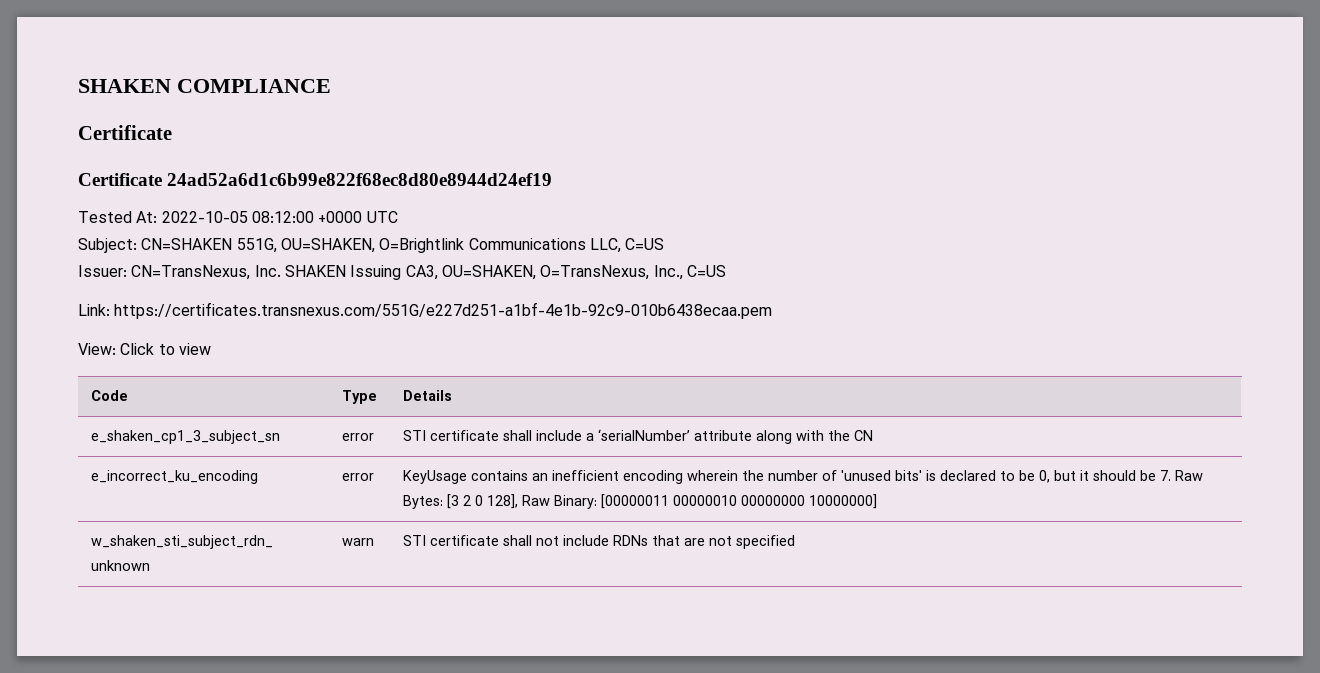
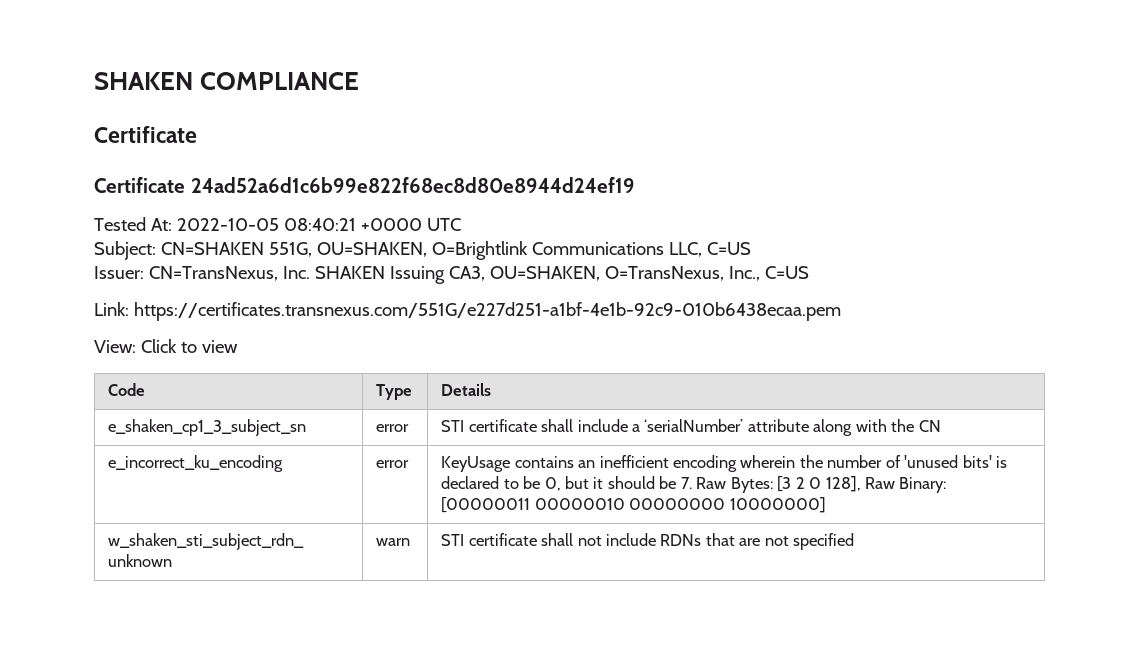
- Tested At: 2022-10-05 08:12:00 +0000 UTC
+ Tested At: 2022-10-05 08:40:21 +0000 UTC

